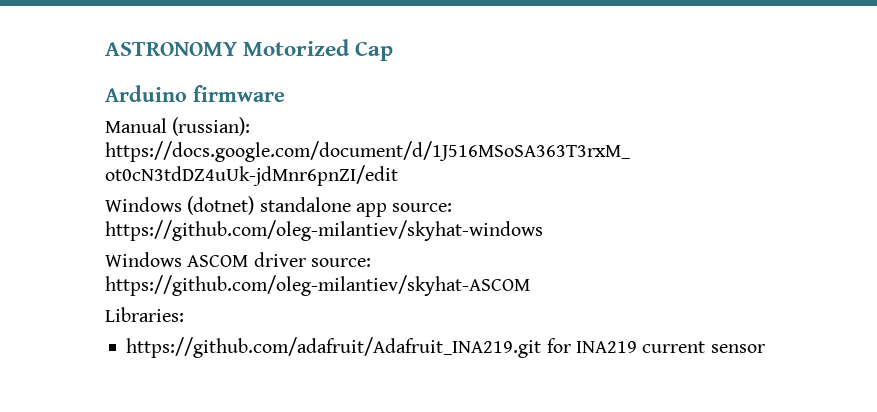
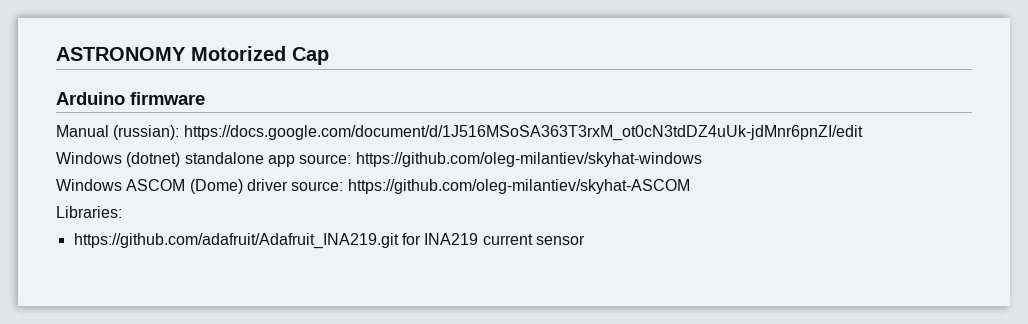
- Windows ASCOM driver source: https://github.com/oleg-milantiev/skyhat-ASCOM
+ Windows ASCOM (Dome) driver source: https://github.com/oleg-milantiev/skyhat-ASCOM

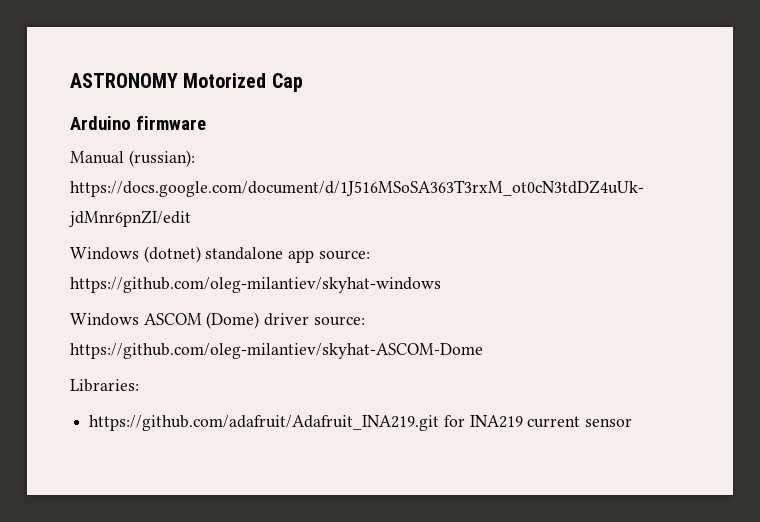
- Windows ASCOM (Dome) driver source: https://github.com/oleg-milantiev/skyhat-ASCOM
+ Windows ASCOM (Dome) driver source: https://github.com/oleg-milantiev/skyhat-ASCOM-Dome

